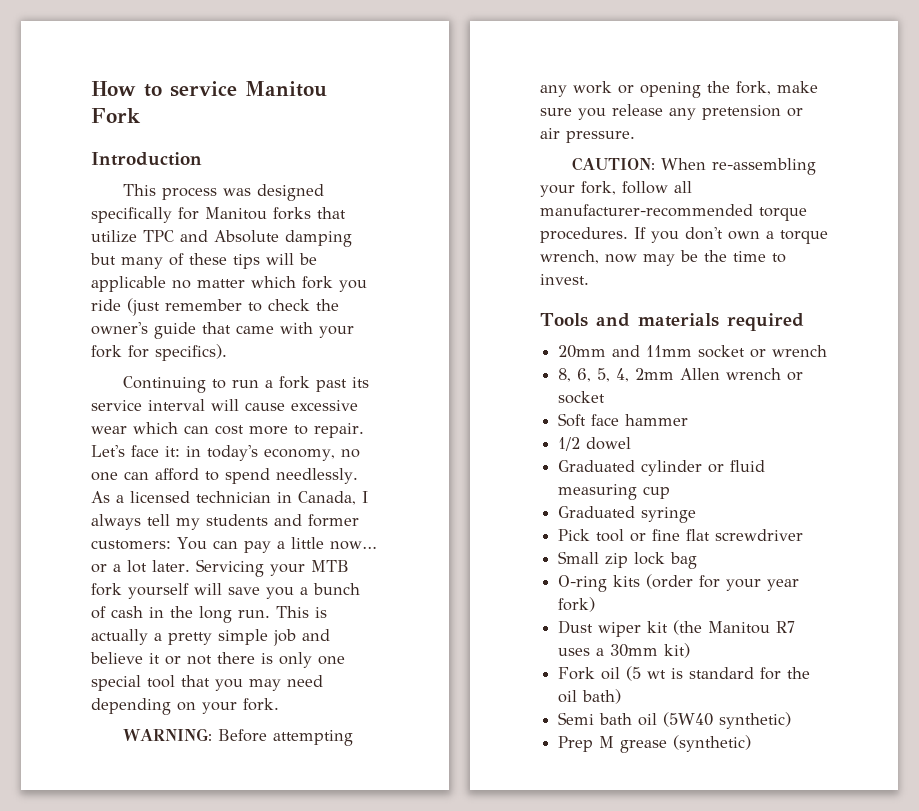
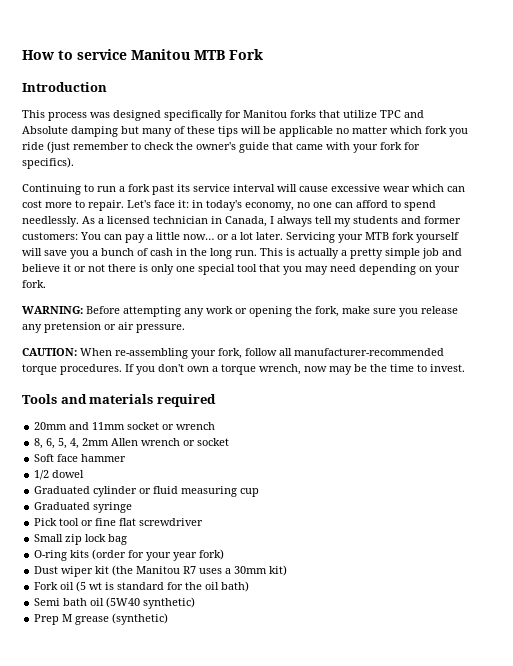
- How to service Manitou Fork
+ How to service Manitou MTB Fork

